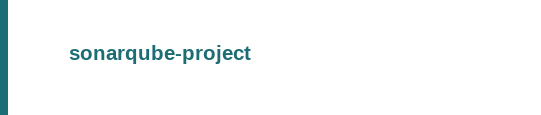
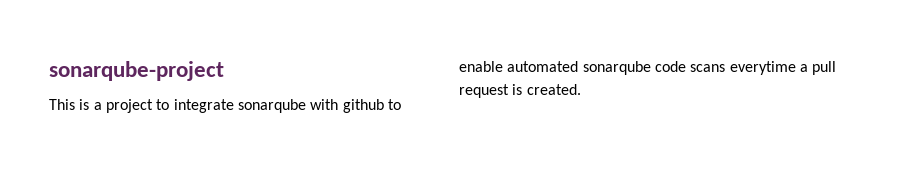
+ This is a project to integrate sonarqube with github to enable automated sonarqube code scans everytime a pull request is created.

